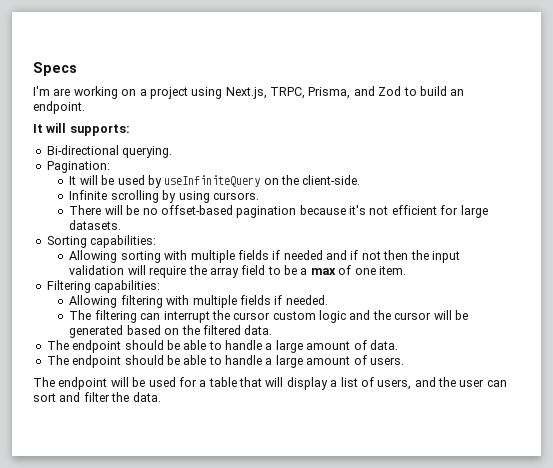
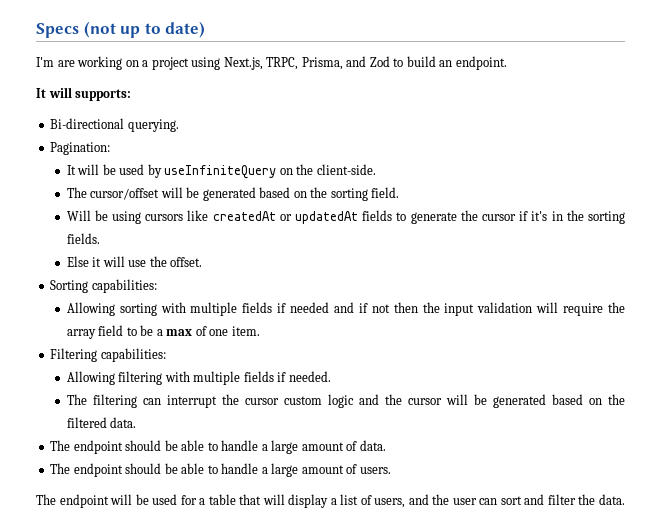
- Specs
+ Specs (not up to date)
- Infinite scrolling by using cursors.
- There will be no offset-based pagination because it's not efficient for large datasets.
+ The cursor/offset will be generated based on the sorting field.
+ Will be using cursors like createdAt or updatedAt fields to generate the cursor if it's in the sorting fields.
+ Else it will use the offset.

